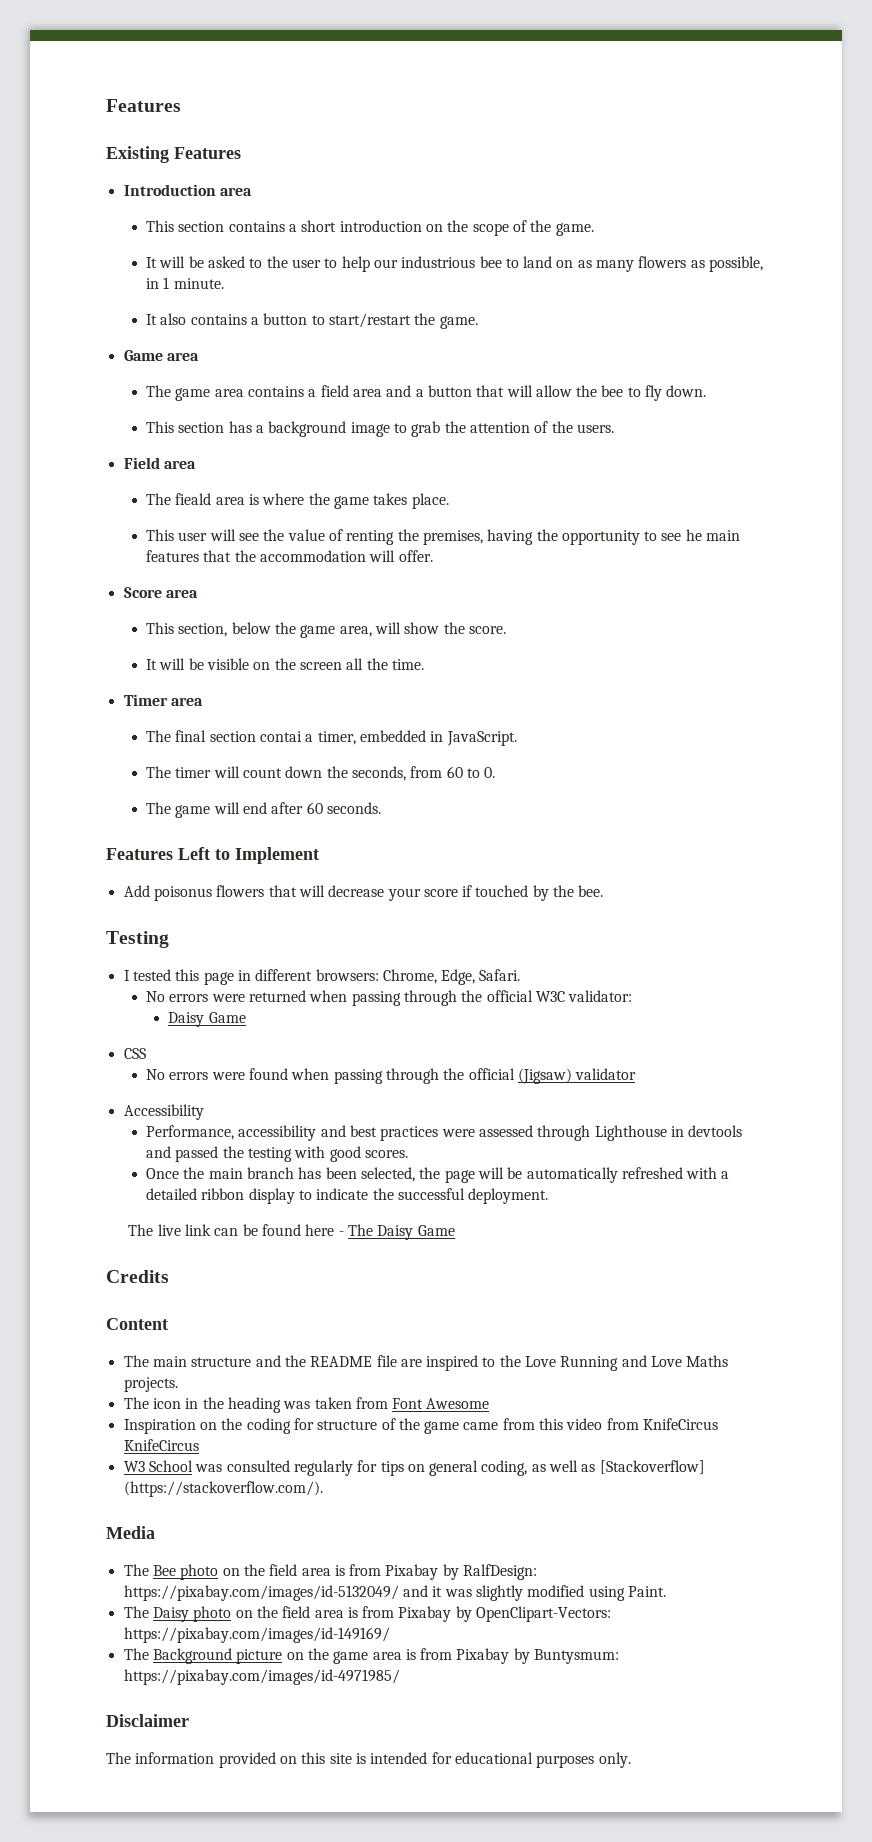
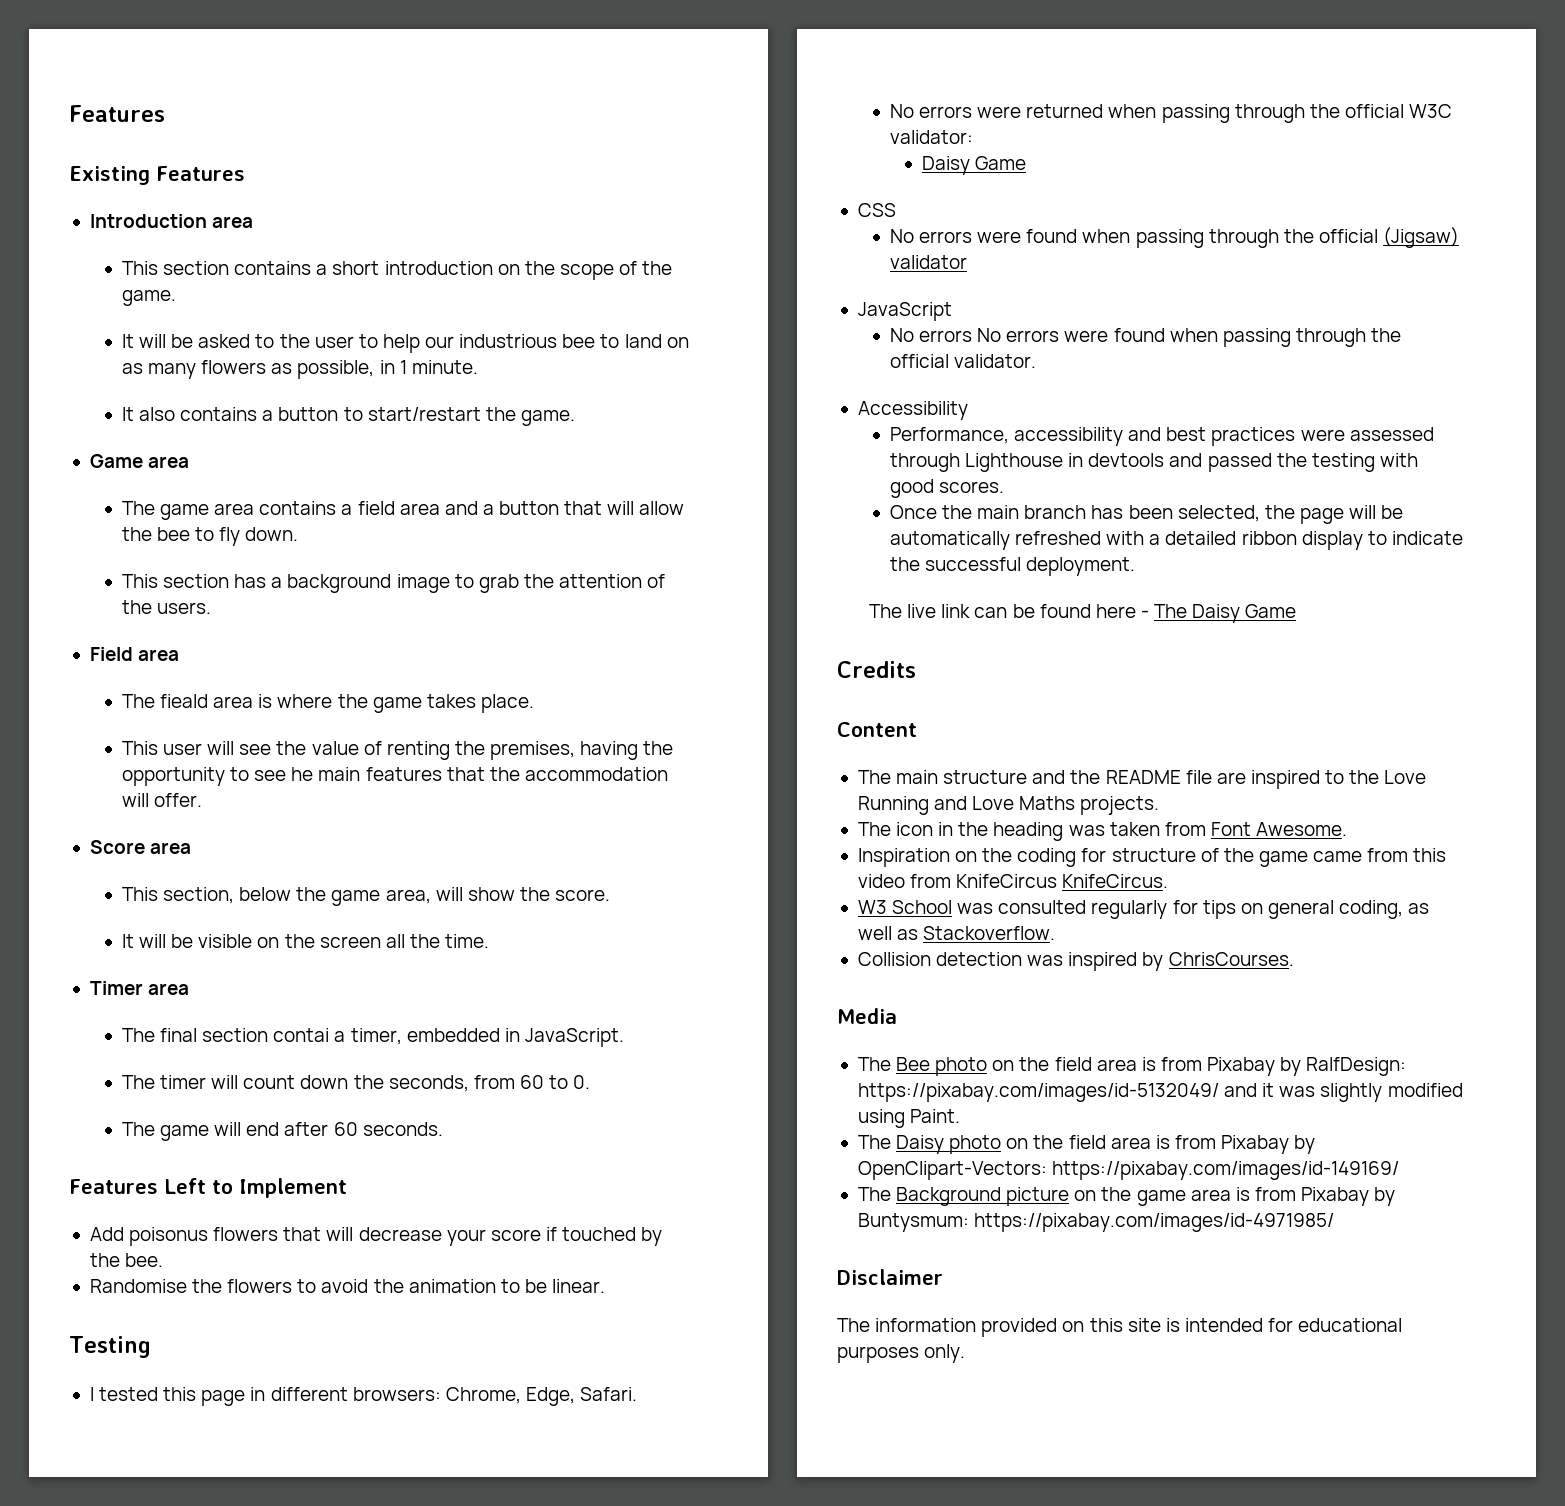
+ Randomise the flowers to avoid the animation to be linear.
+ JavaScript
+ No errors No errors were found when passing through the official validator.
- The icon in the heading was taken from Font Awesome
+ The icon in the heading was taken from Font Awesome.
- Inspiration on the coding for structure of the game came from this video from KnifeCircus KnifeCircus
+ Inspiration on the coding for structure of the game came from this video from KnifeCircus KnifeCircus.
- W3 School was consulted regularly for tips on general coding, as well as [Stackoverflow] (https://stackoverflow.com/).
+ W3 School was consulted regularly for tips on general coding, as well as Stackoverflow.
+ Collision detection was inspired by ChrisCourses.

